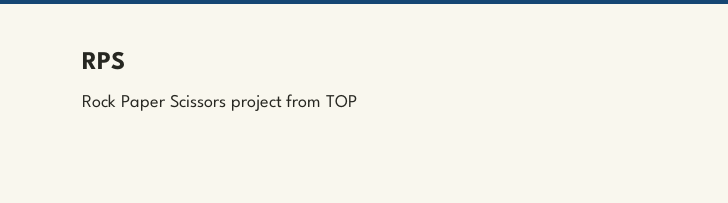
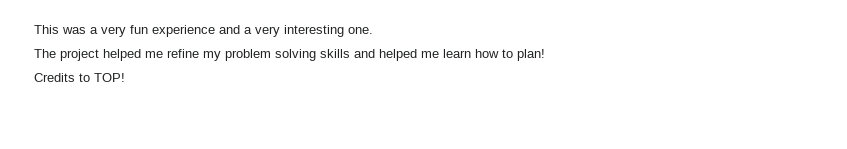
- RPS
- Rock Paper Scissors project from TOP
+ This was a very fun experience and a very interesting one.
+ The project helped me refine my problem solving skills and helped me learn how to plan!
+ Credits to TOP!

